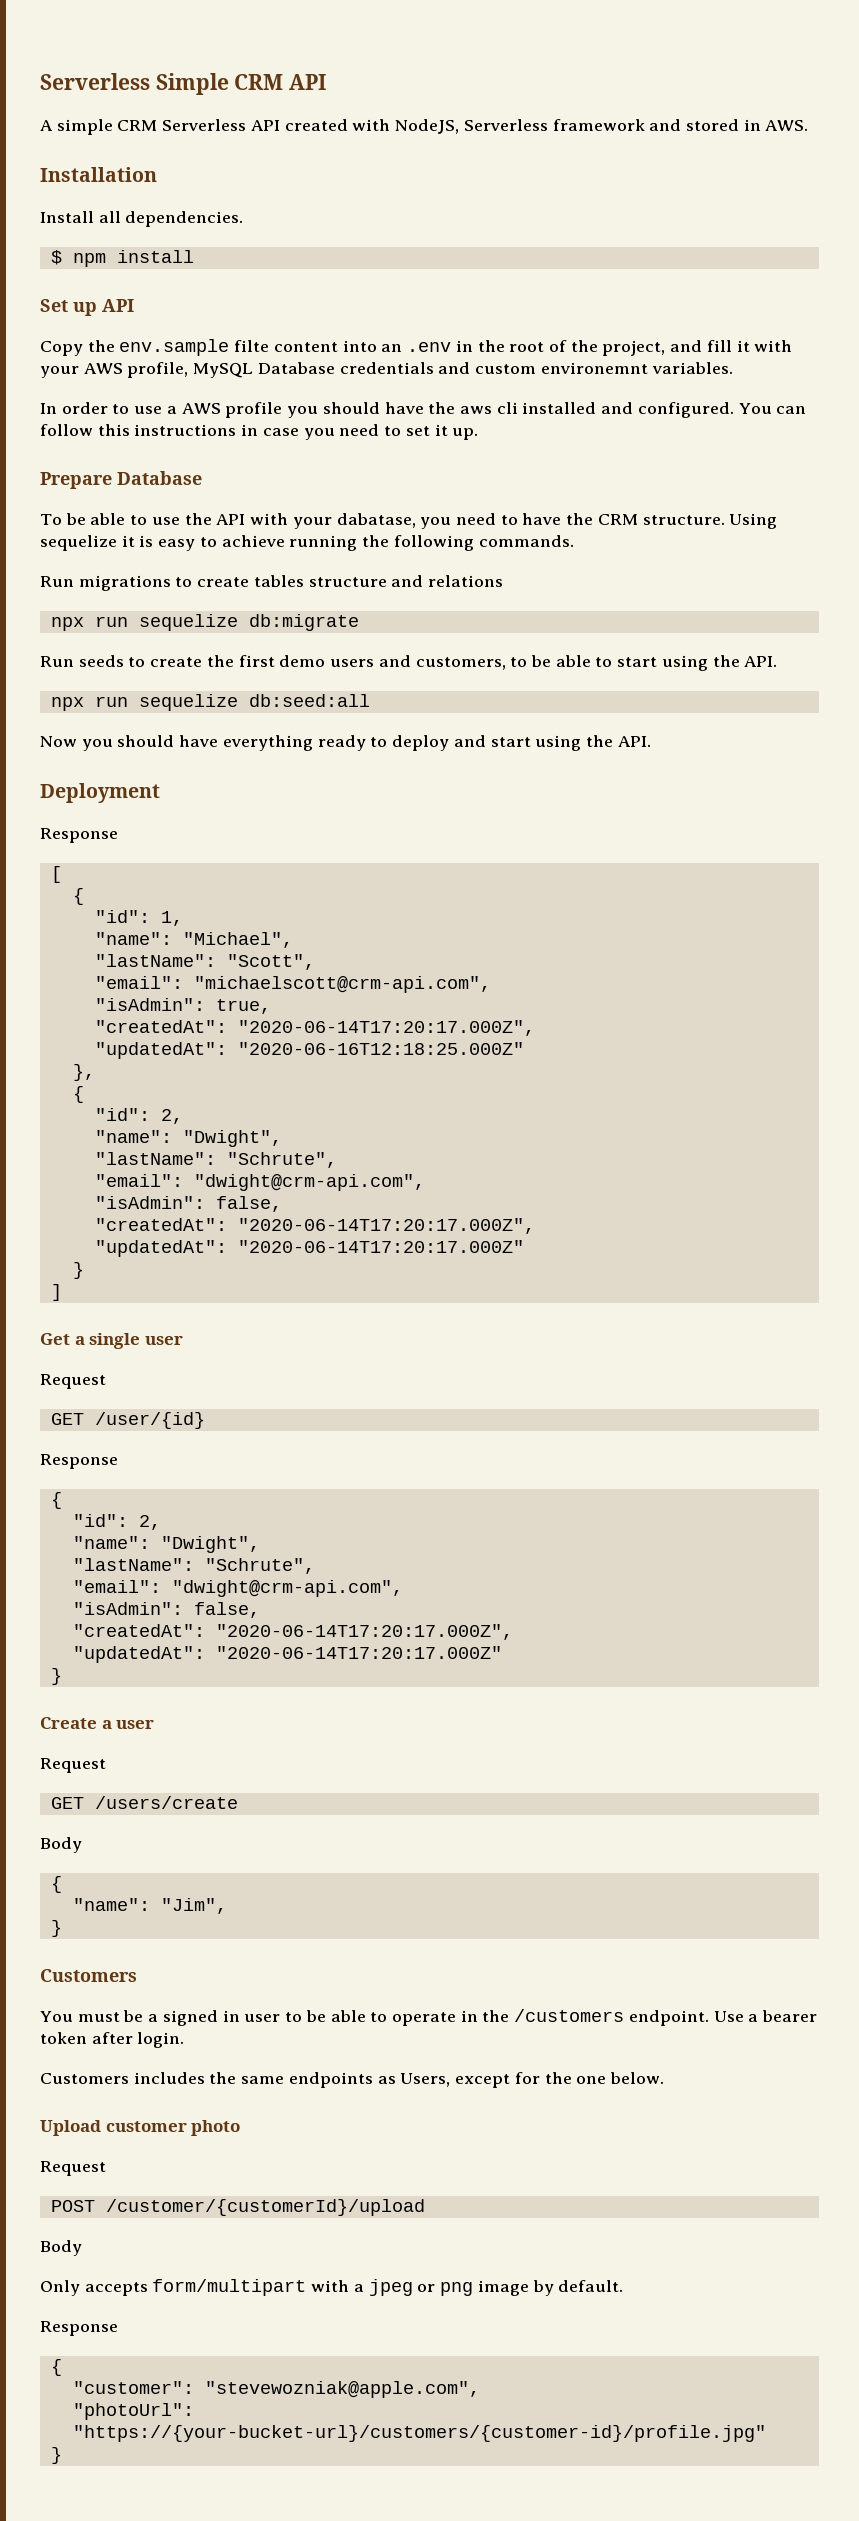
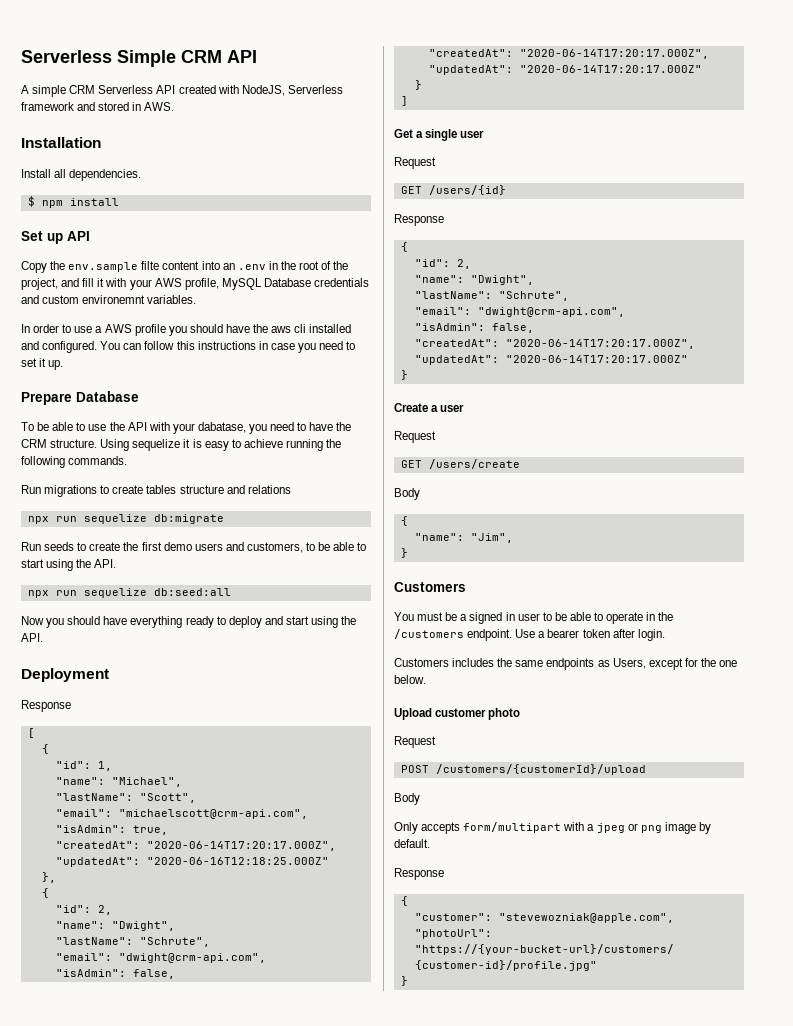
- GET /user/{id}
+ GET /users/{id}
- POST /customer/{customerId}/upload
+ POST /customers/{customerId}/upload

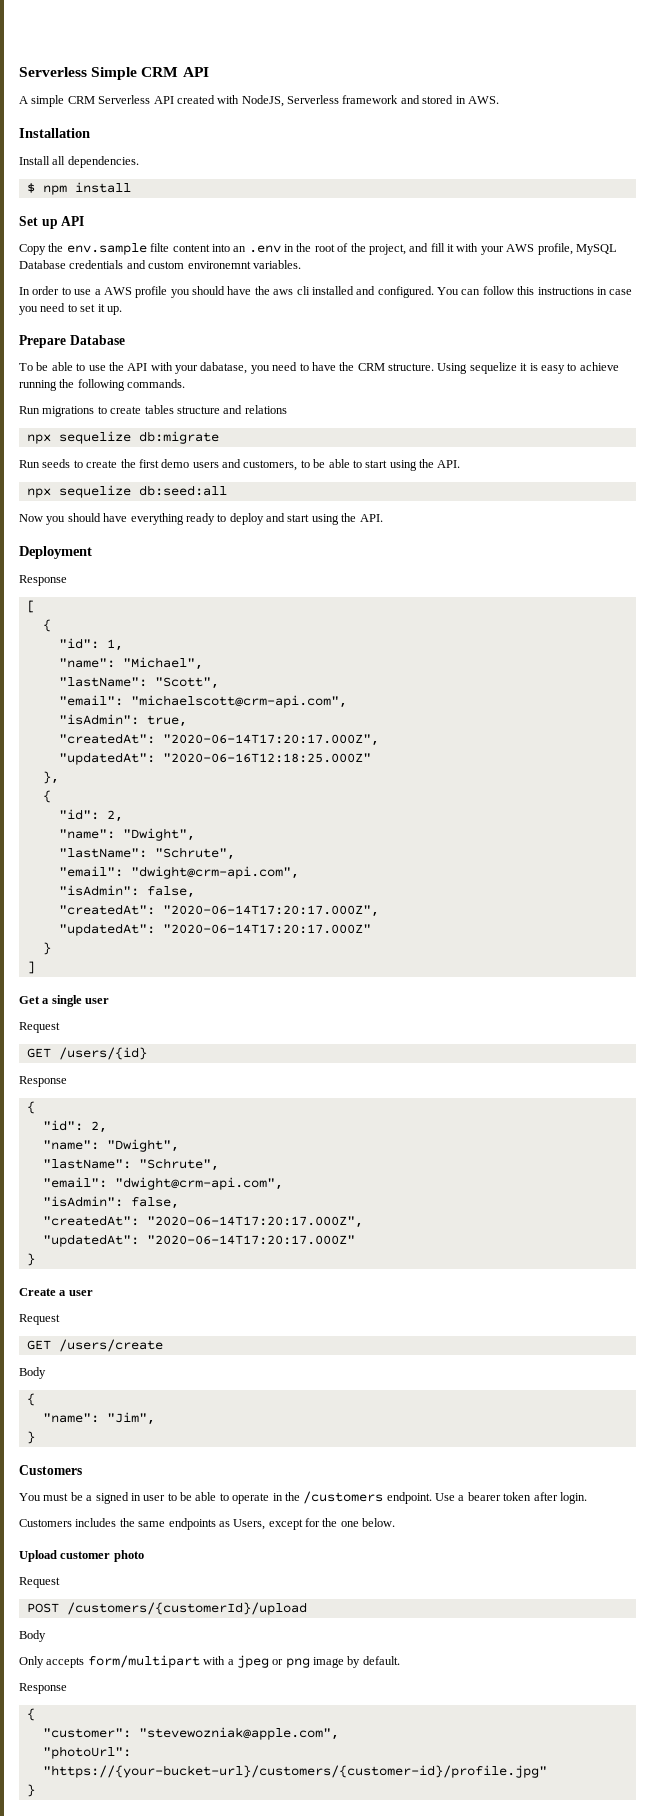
- npx run sequelize db:migrate
+ npx sequelize db:migrate
- npx run sequelize db:seed:all
+ npx sequelize db:seed:all

